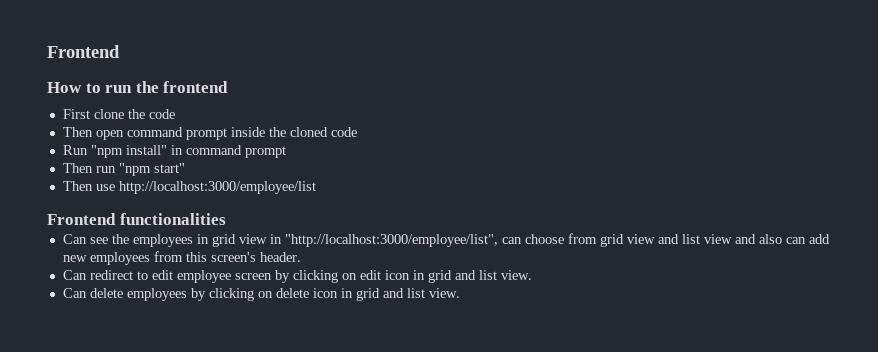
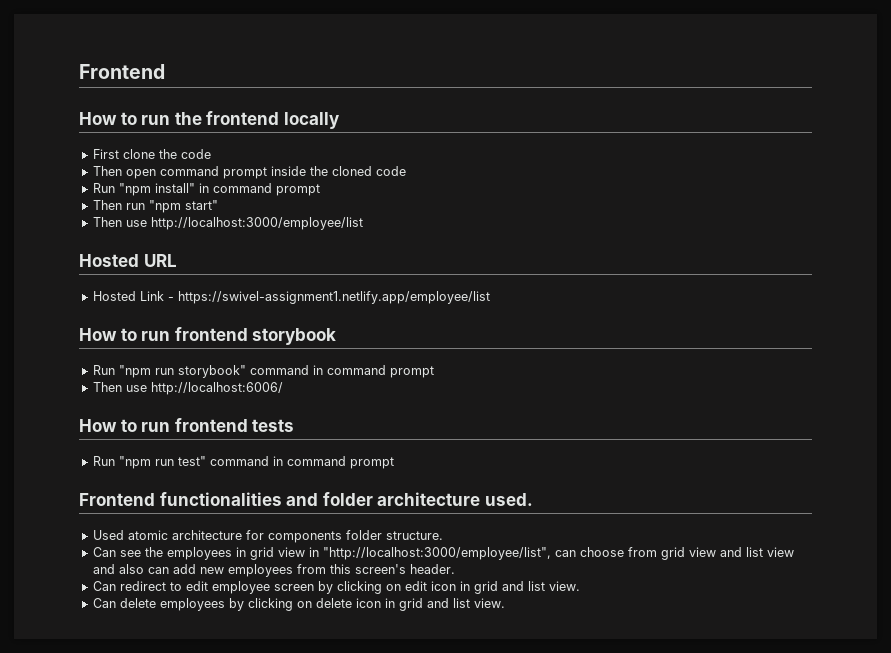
- How to run the frontend
+ How to run the frontend locally
- Frontend functionalities
+ Hosted URL
+ Hosted Link - https://swivel-assignment1.netlify.app/employee/list
+ How to run frontend storybook
+ Run "npm run storybook" command in command prompt
+ Then use http://localhost:6006/
+ How to run frontend tests
+ Run "npm run test" command in command prompt
+ Frontend functionalities and folder architecture used.
+ Used atomic architecture for components folder structure.

